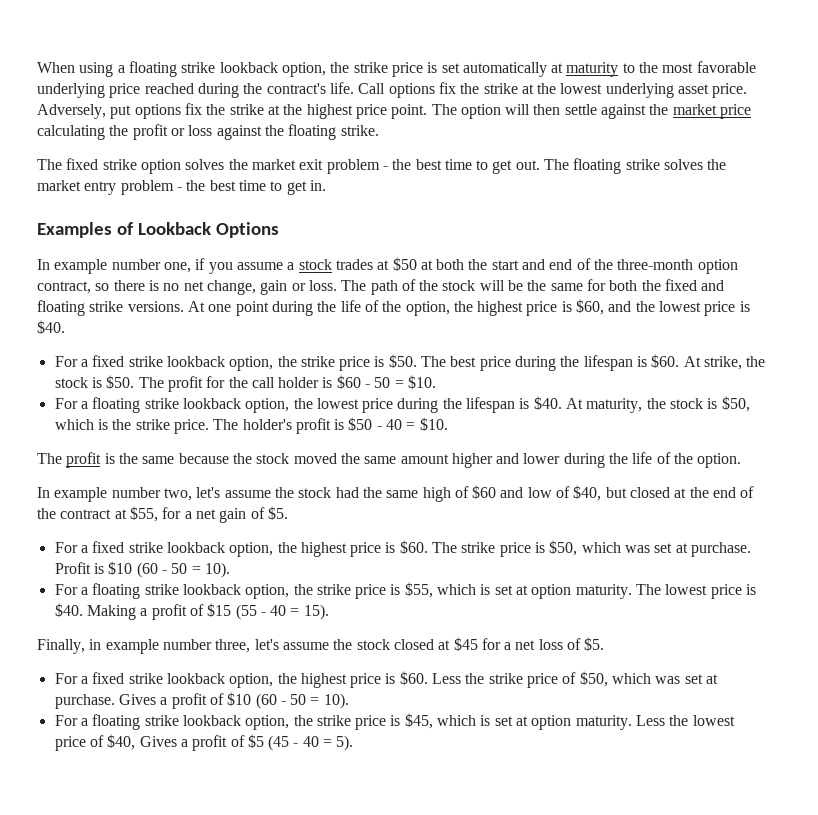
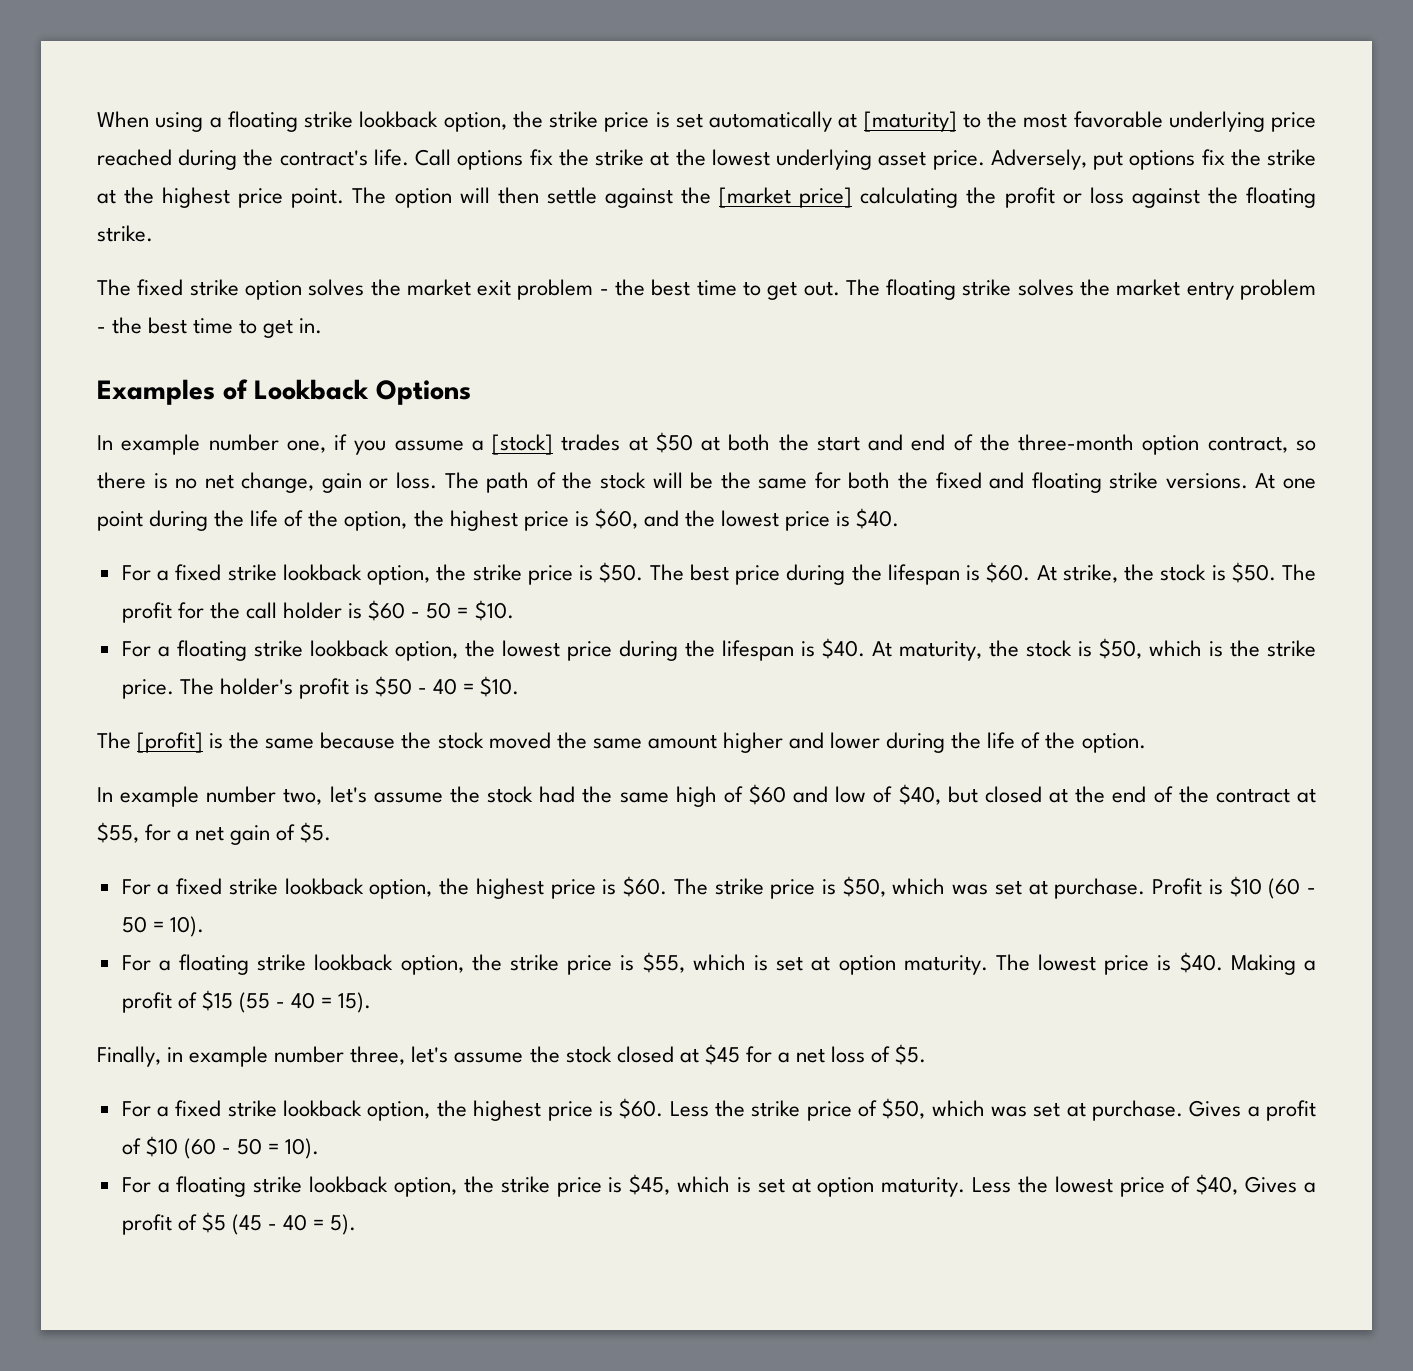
- When using a floating strike lookback option, the strike price is set automatically at maturity to the most favorable underlying price reached during the contract's life.
+ When using a floating strike lookback option, the strike price is set automatically at [maturity] to the most favorable underlying price reached during the contract's life.
- The option will then settle against the market price calculating the profit or loss against the floating strike.
+ The option will then settle against the [market price] calculating the profit or loss against the floating strike.
- In example number one, if you assume a stock trades at $50 at both the start and end of the three-month option contract, so there is no net change, gain or loss.
+ In example number one, if you assume a [stock] trades at $50 at both the start and end of the three-month option contract, so there is no net change, gain or loss.
- The profit is the same because the stock moved the same amount higher and lower during the life of the option.
+ The [profit] is the same because the stock moved the same amount higher and lower during the life of the option.

